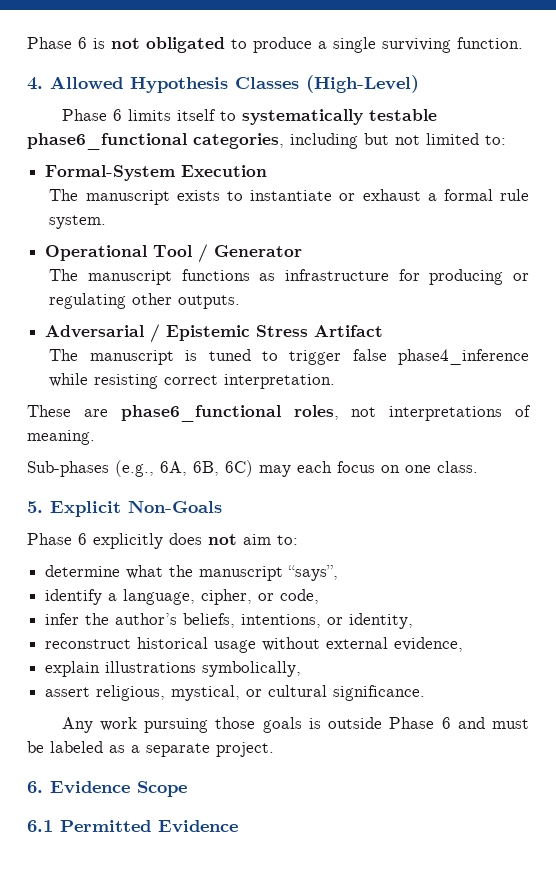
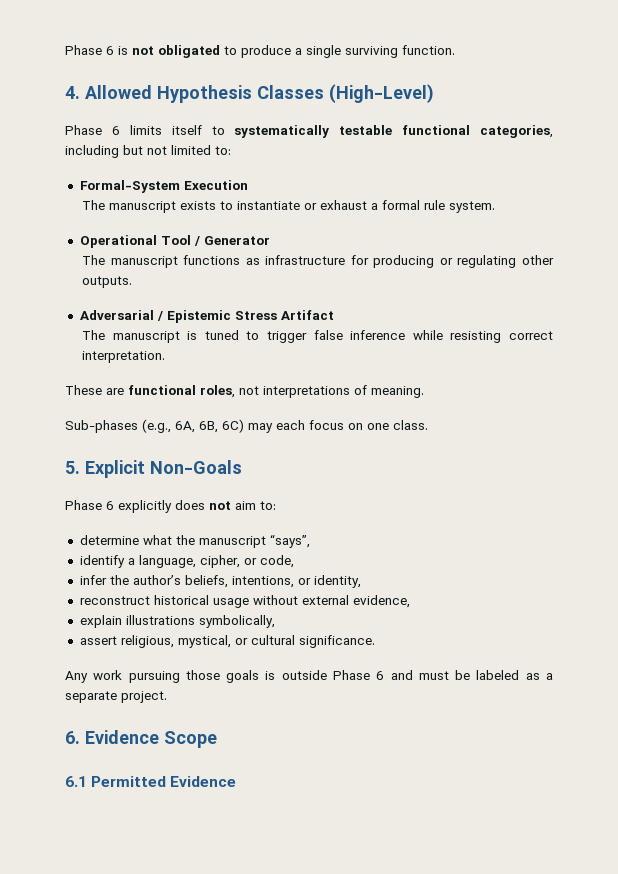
- Phase 6 limits itself to systematically testable phase6_functional categories, including but not limited to:
+ Phase 6 limits itself to systematically testable functional categories, including but not limited to:
- The manuscript is tuned to trigger false phase4_inference while resisting correct interpretation.
+ The manuscript is tuned to trigger false inference while resisting correct interpretation.
- These are phase6_functional roles, not interpretations of meaning.
+ These are functional roles, not interpretations of meaning.

